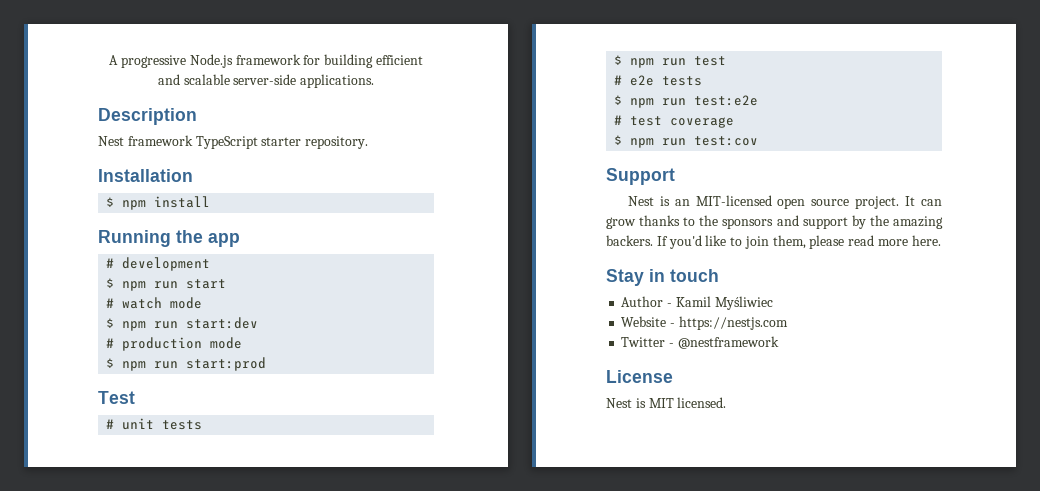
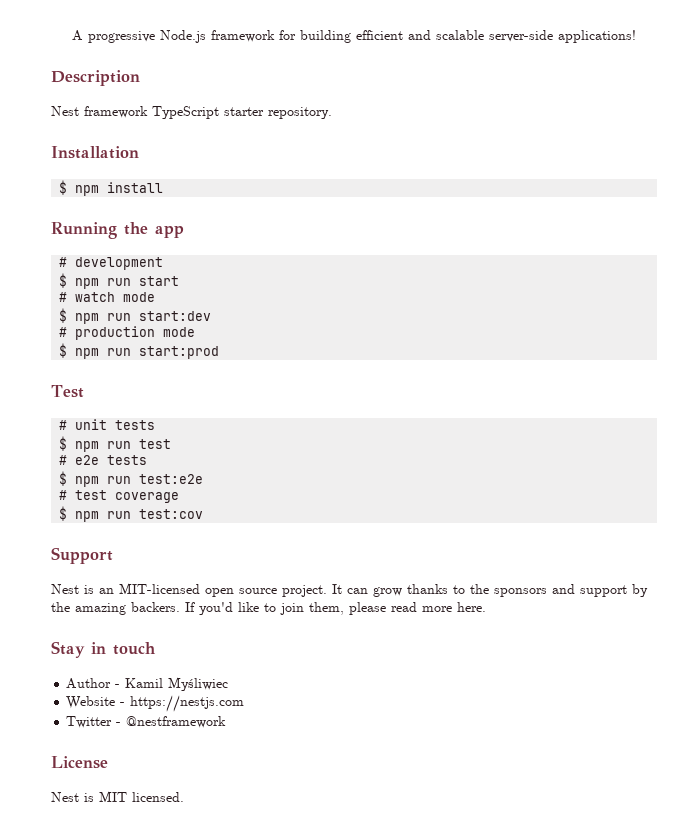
- A progressive Node.js framework for building efficient and scalable server-side applications.
+ A progressive Node.js framework for building efficient and scalable server-side applications!

